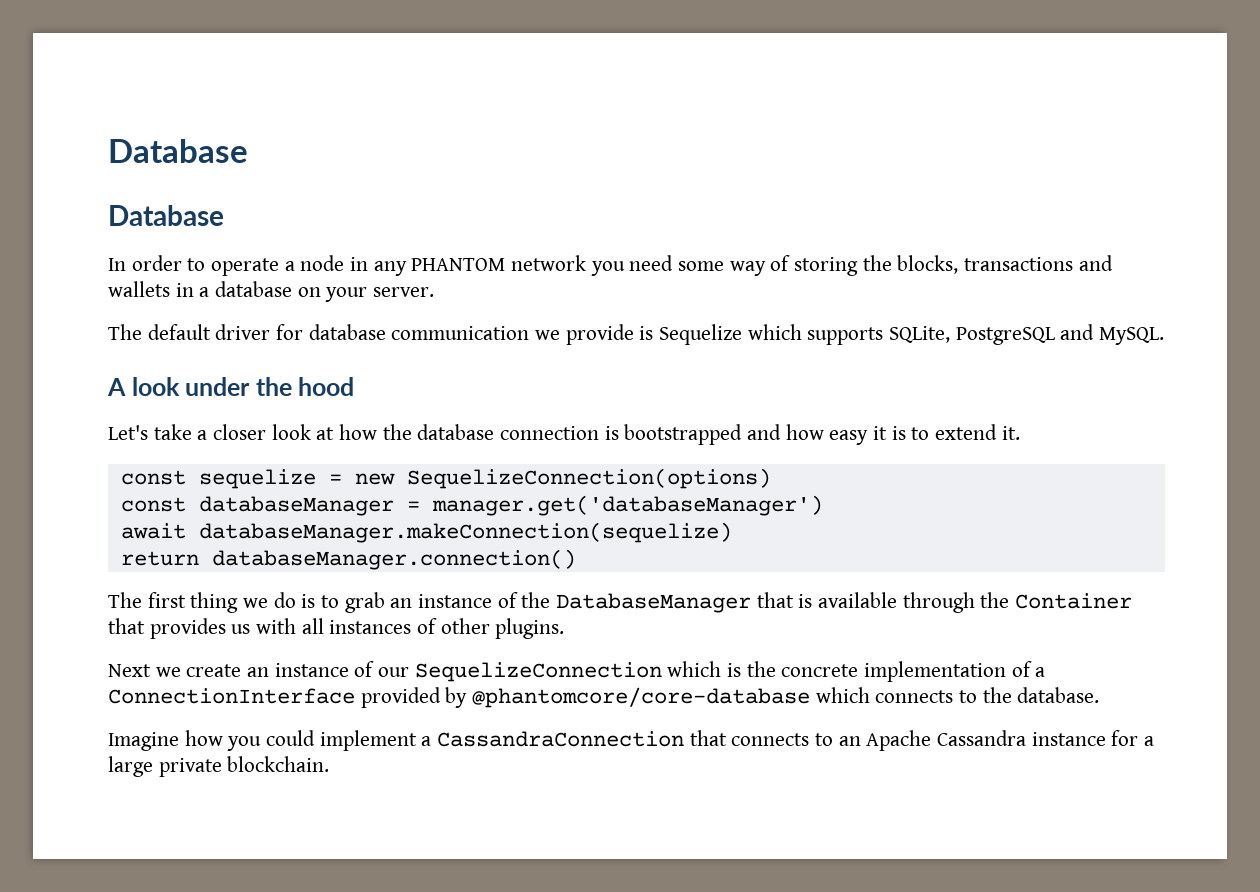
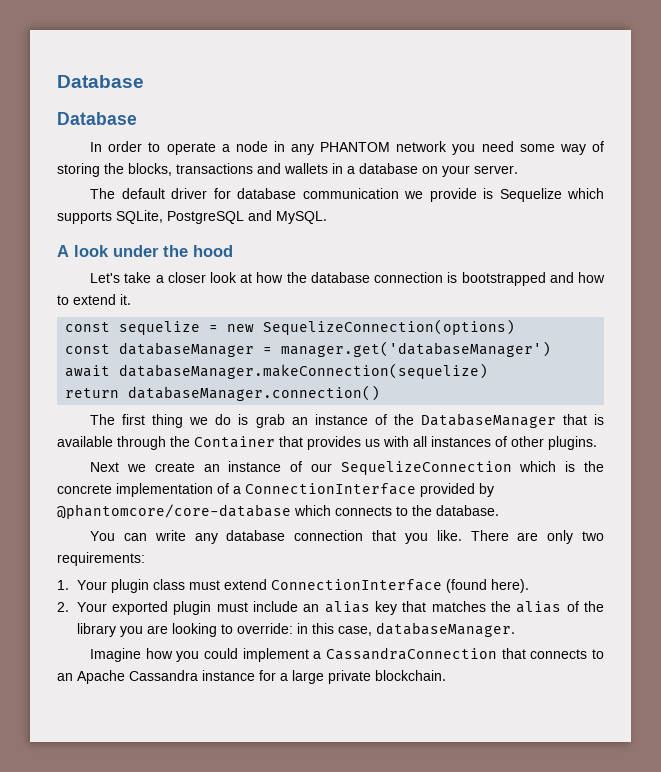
- Let's take a closer look at how the database connection is bootstrapped and how easy it is to extend it.
+ Let's take a closer look at how the database connection is bootstrapped and how to extend it.
- The first thing we do is to grab an instance of the DatabaseManager that is available through the Container that provides us with all instances of other plugins.
+ The first thing we do is grab an instance of the DatabaseManager that is available through the Container that provides us with all instances of other plugins.
+ You can write any database connection that you like. There are only two requirements:
+ 1. Your plugin class must extend ConnectionInterface (found here).
+ 2. Your exported plugin must include an alias key that matches the alias of the library you are looking to override: in this case, databaseManager.

